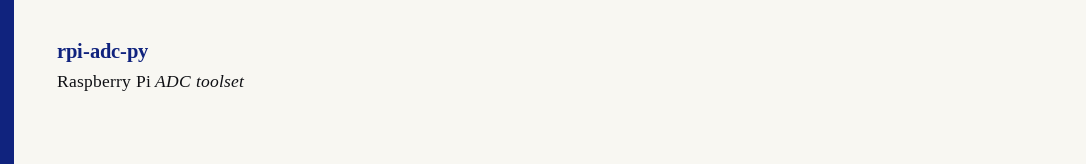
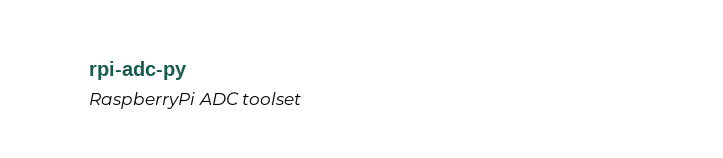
- Raspberry Pi ADC toolset
+ RaspberryPi ADC toolset

